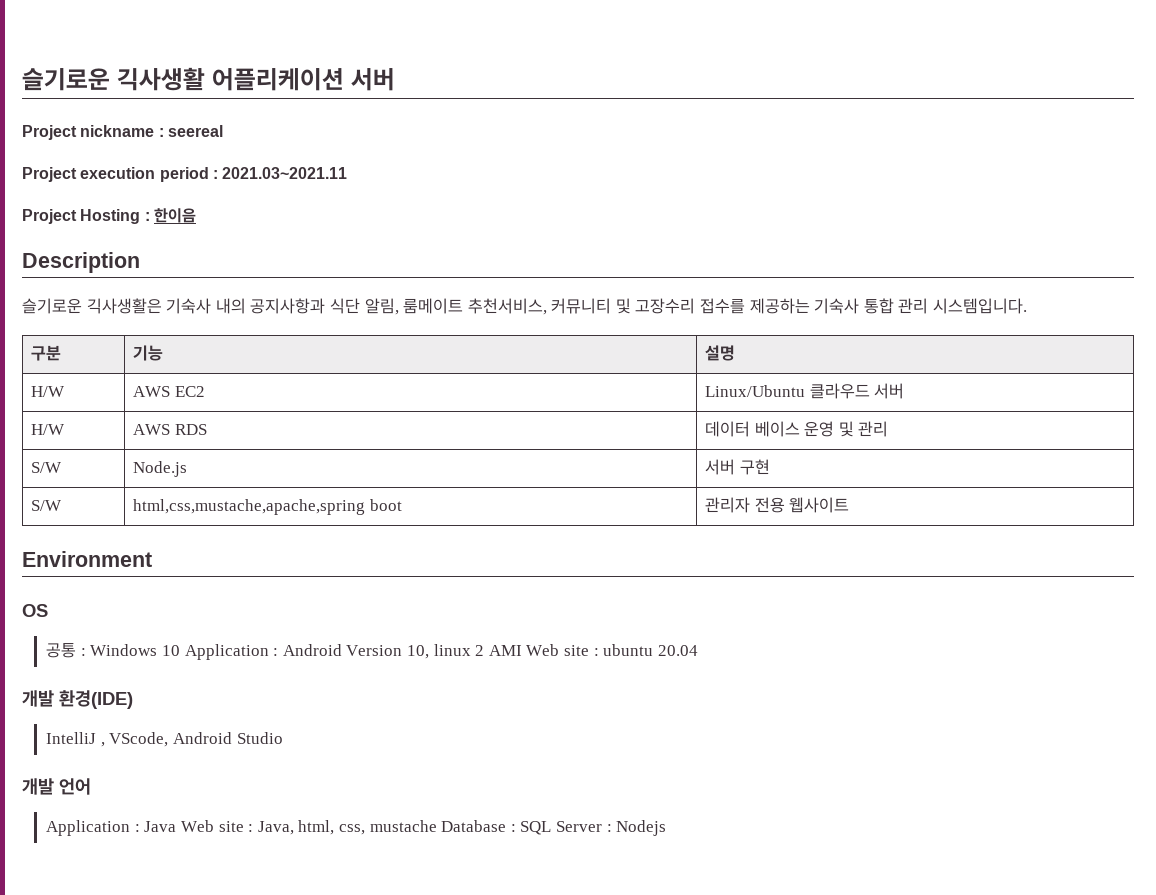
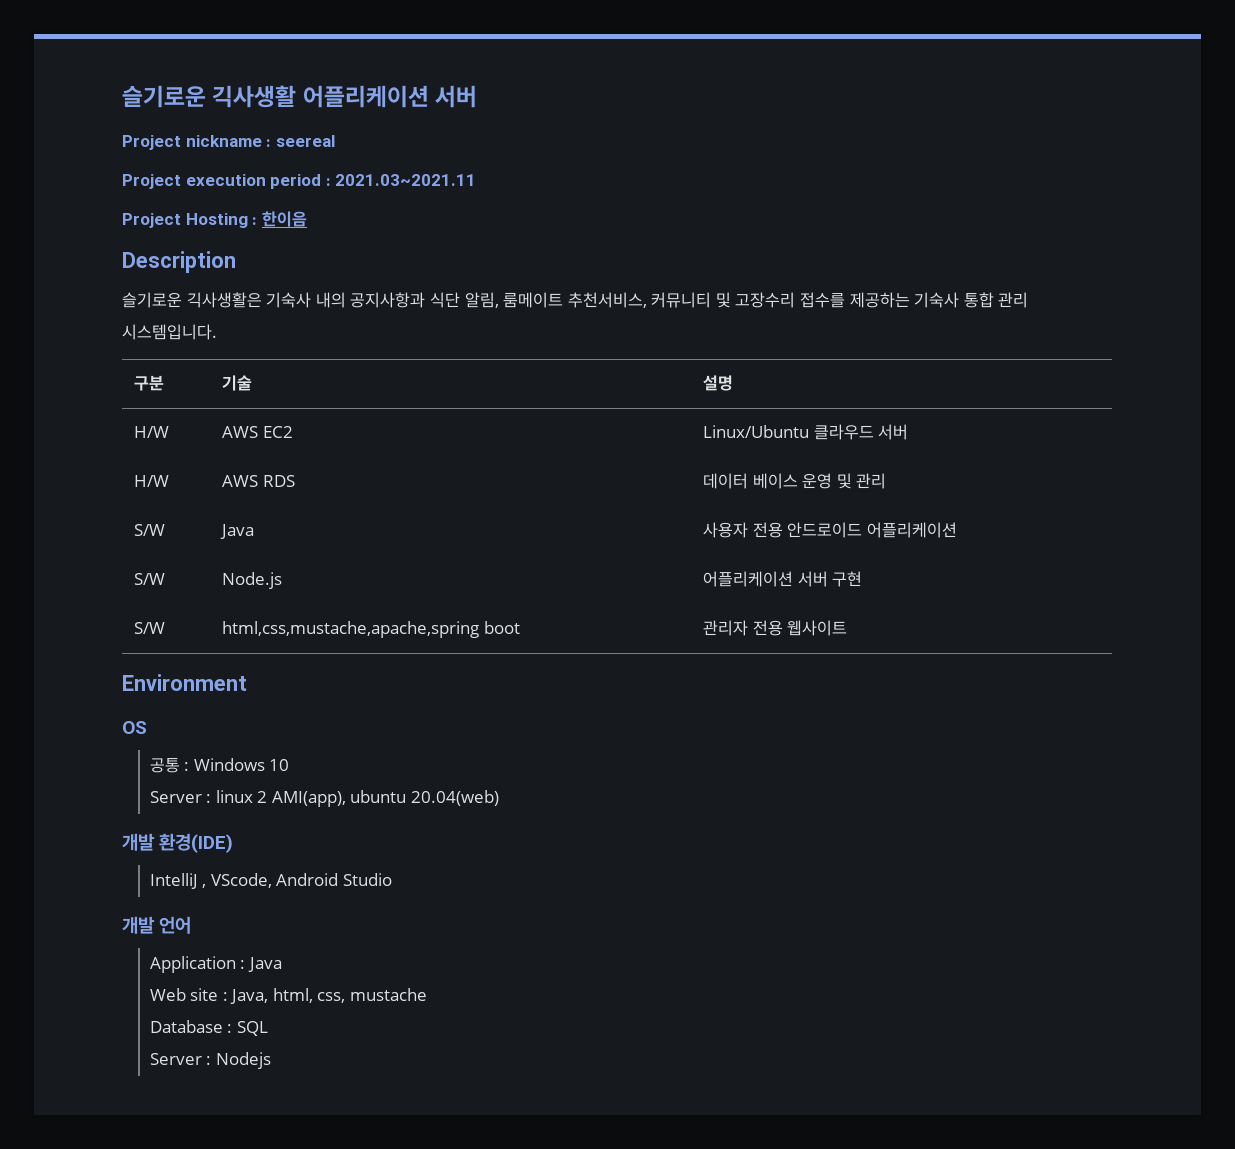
- 구분 | 기능 | 설명
+ 구분 | 기술 | 설명
+ S/W | Java | 사용자 전용 안드로이드 어플리케이션
- S/W | Node.js | 서버 구현
+ S/W | Node.js | 어플리케이션 서버 구현
- 공통 : Windows 10 Application : Android Version 10, linux 2 AMI Web site : ubuntu 20.04
+ 공통 : Windows 10
+ Server : linux 2 AMI(app), ubuntu 20.04(web)
- Application : Java Web site : Java, html, css, mustache Database : SQL Server : Nodejs
+ Application : Java
+ Web site : Java, html, css, mustache
+ Database : SQL
+ Server : Nodejs

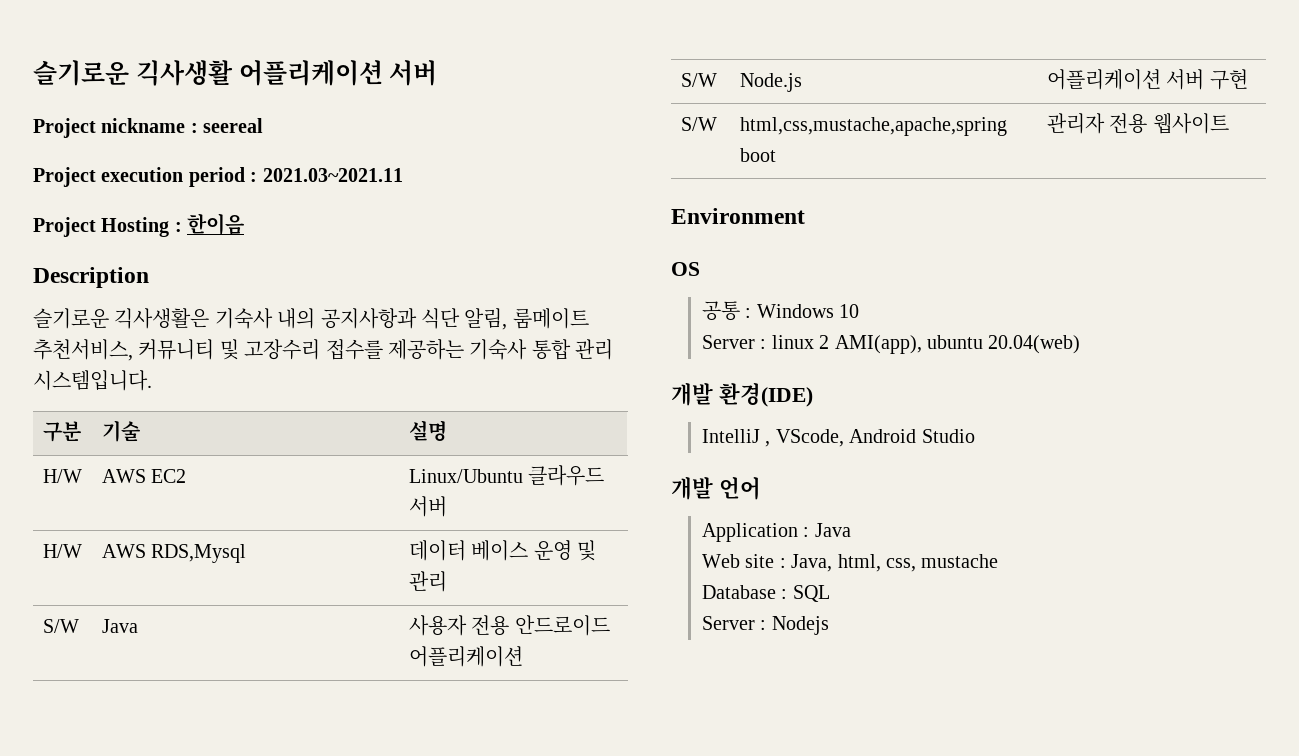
- H/W | AWS RDS | 데이터 베이스 운영 및 관리
+ H/W | AWS RDS,Mysql | 데이터 베이스 운영 및 관리

